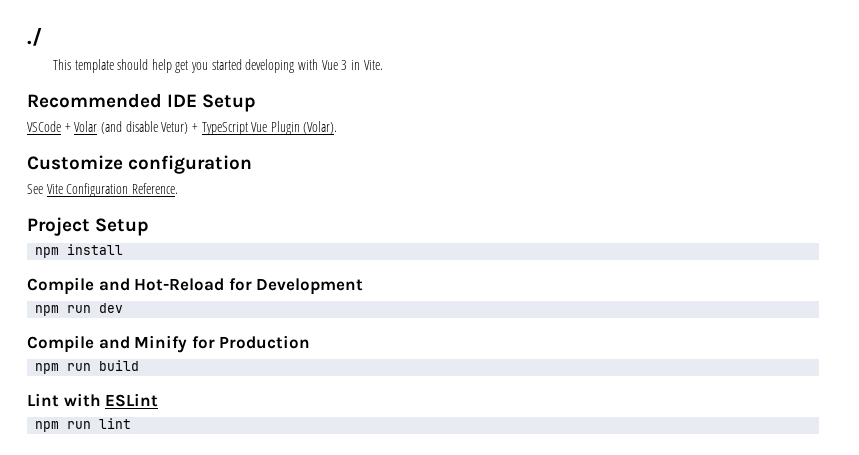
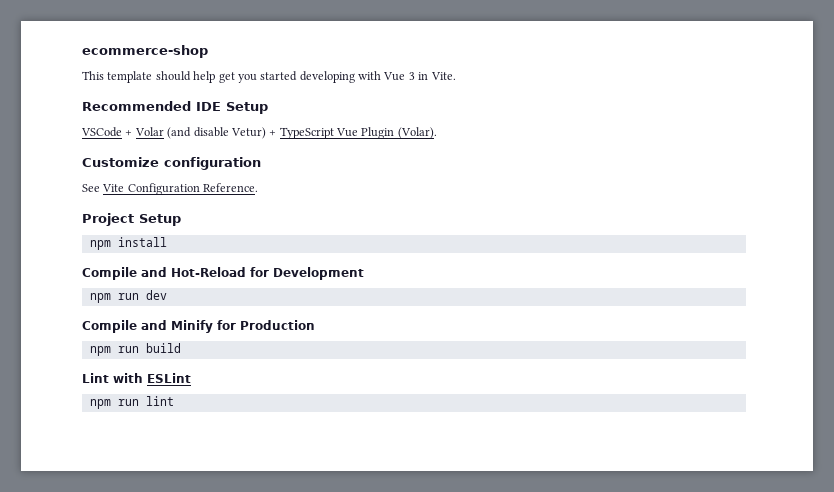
- ./
+ ecommerce-shop

